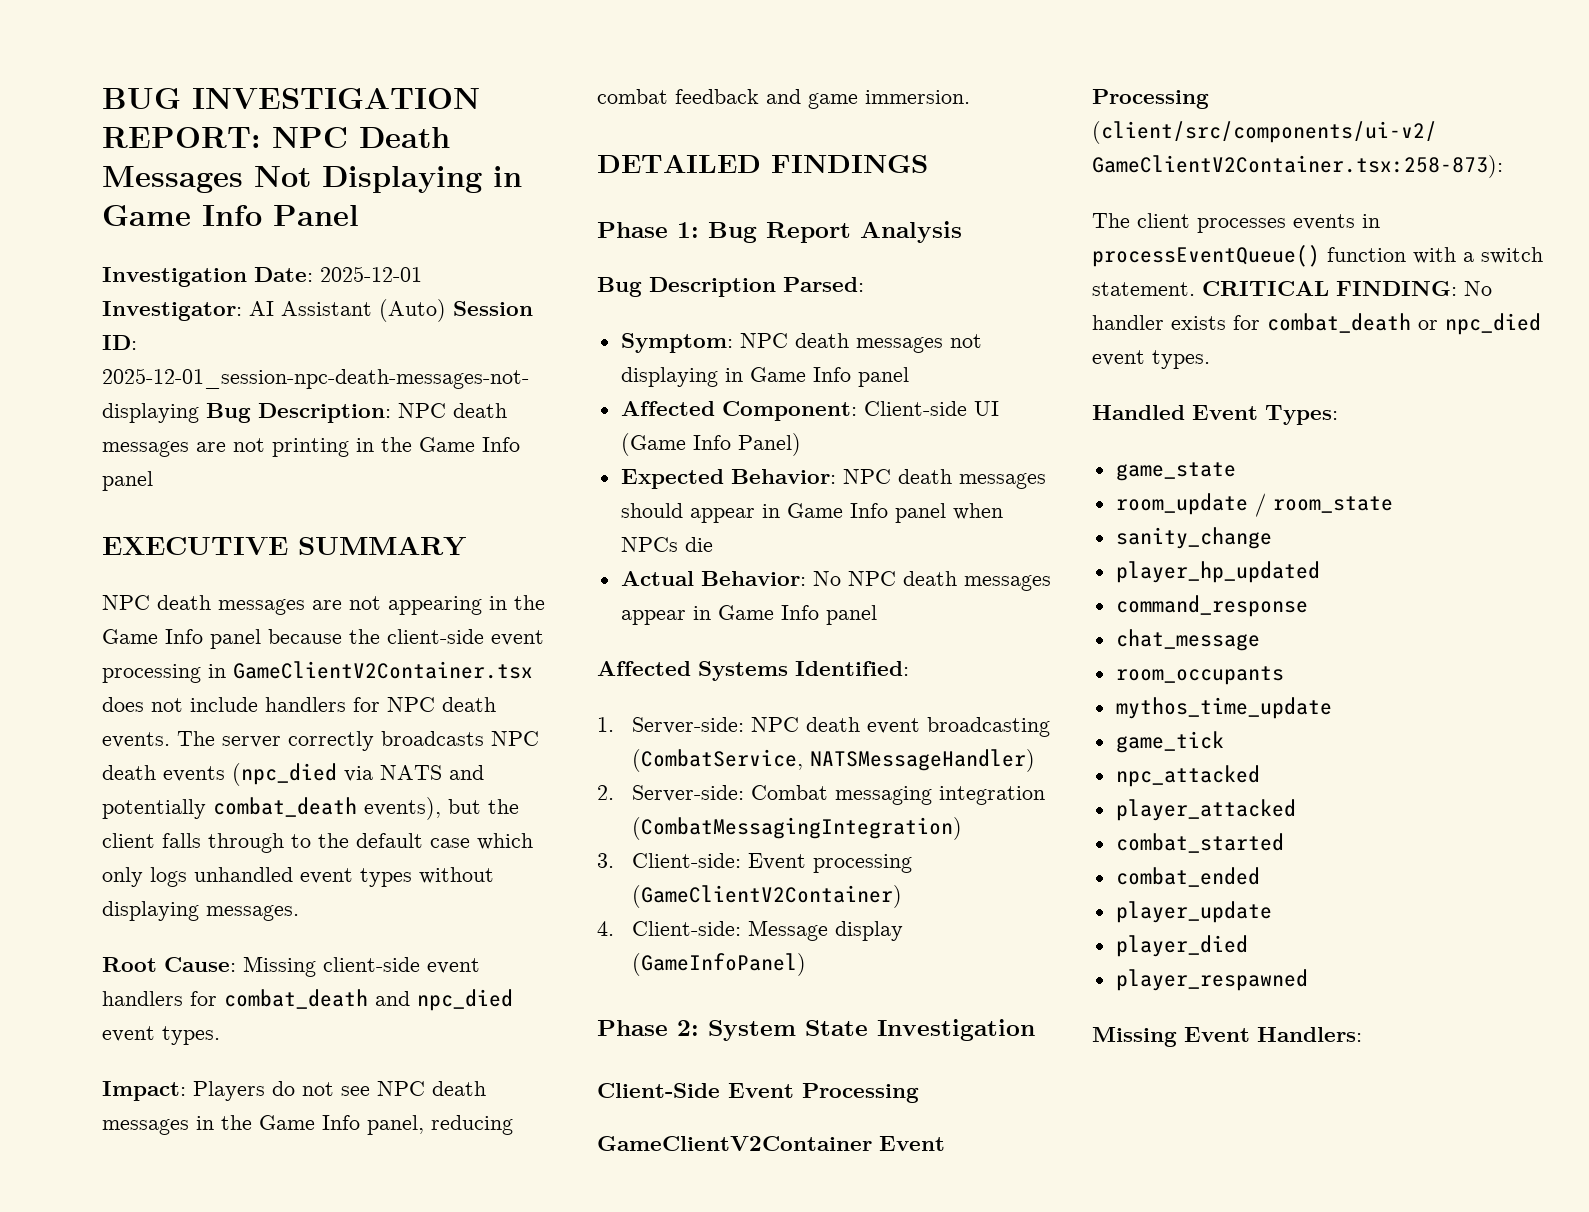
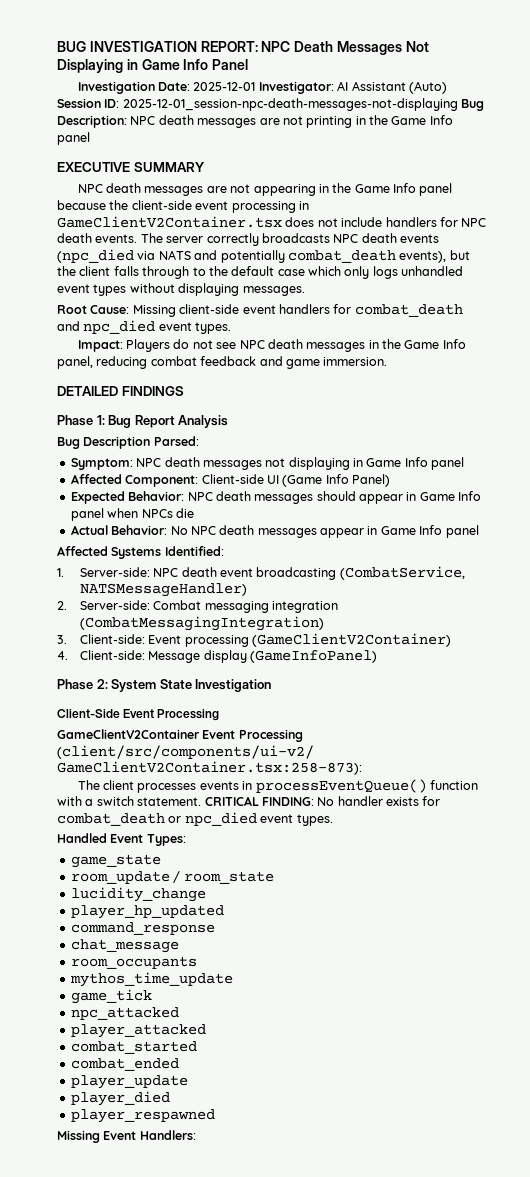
- sanity_change
+ lucidity_change

